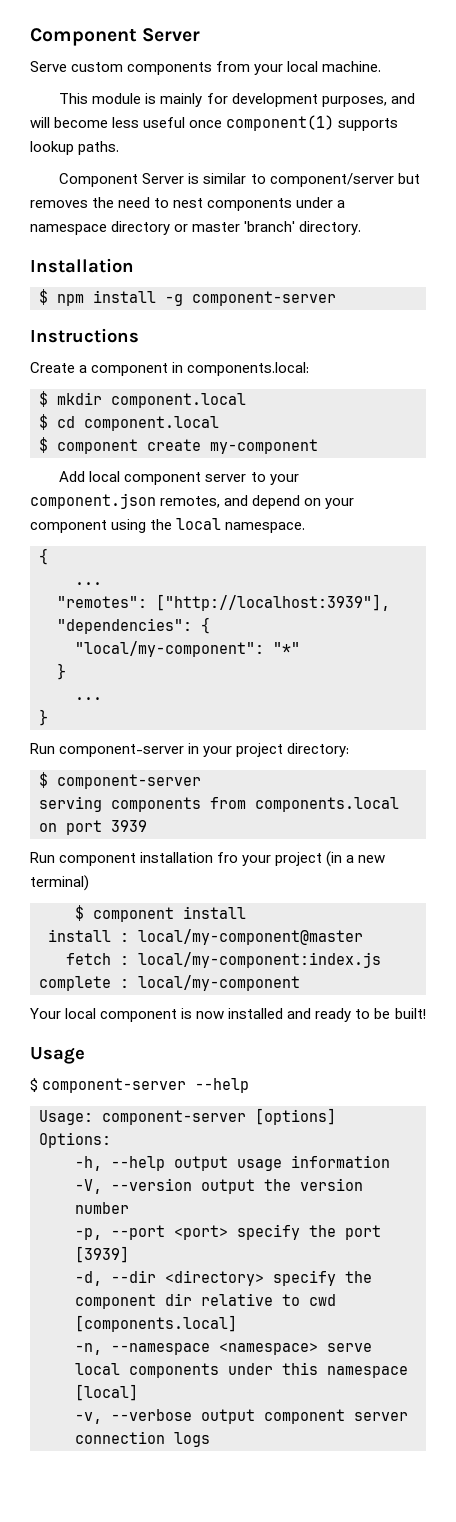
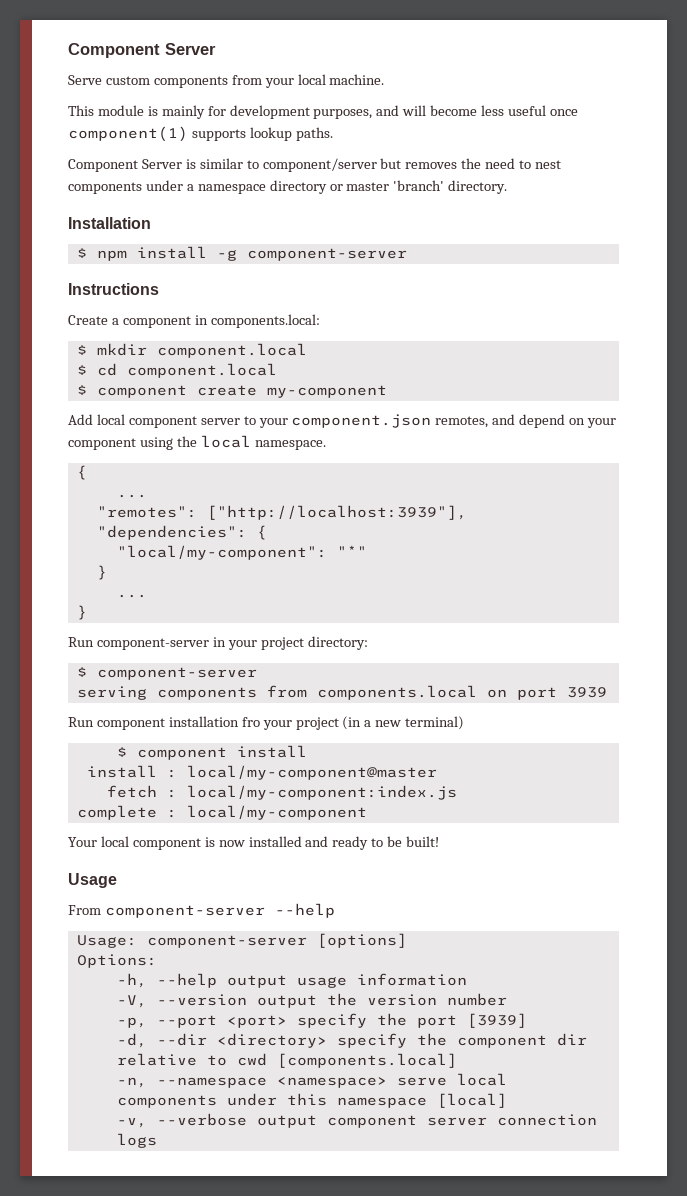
- $ component-server --help
+ From component-server --help

